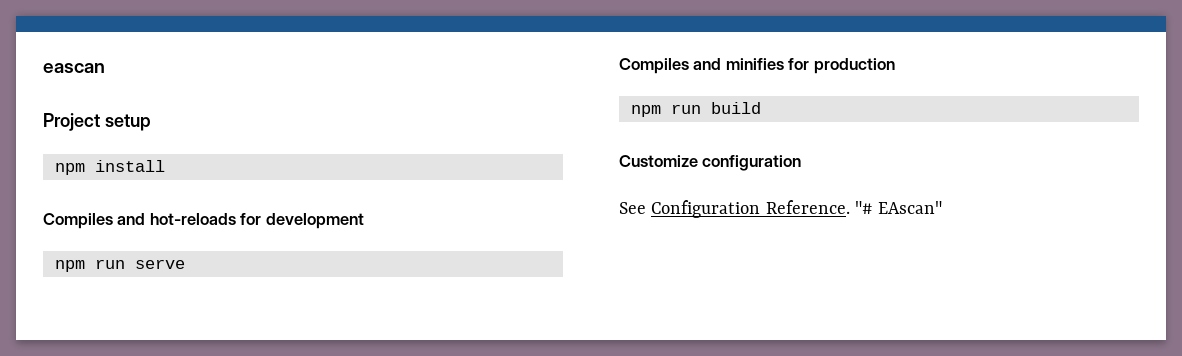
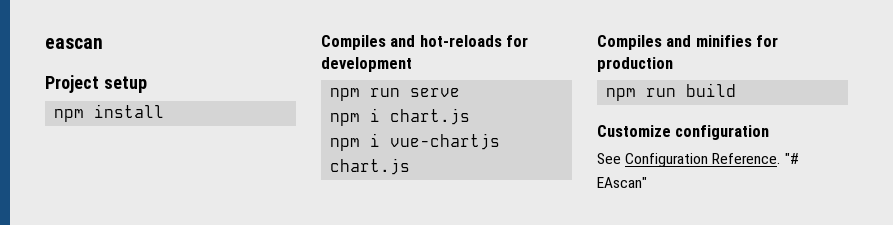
+ npm i chart.js
+ npm i vue-chartjs chart.js

